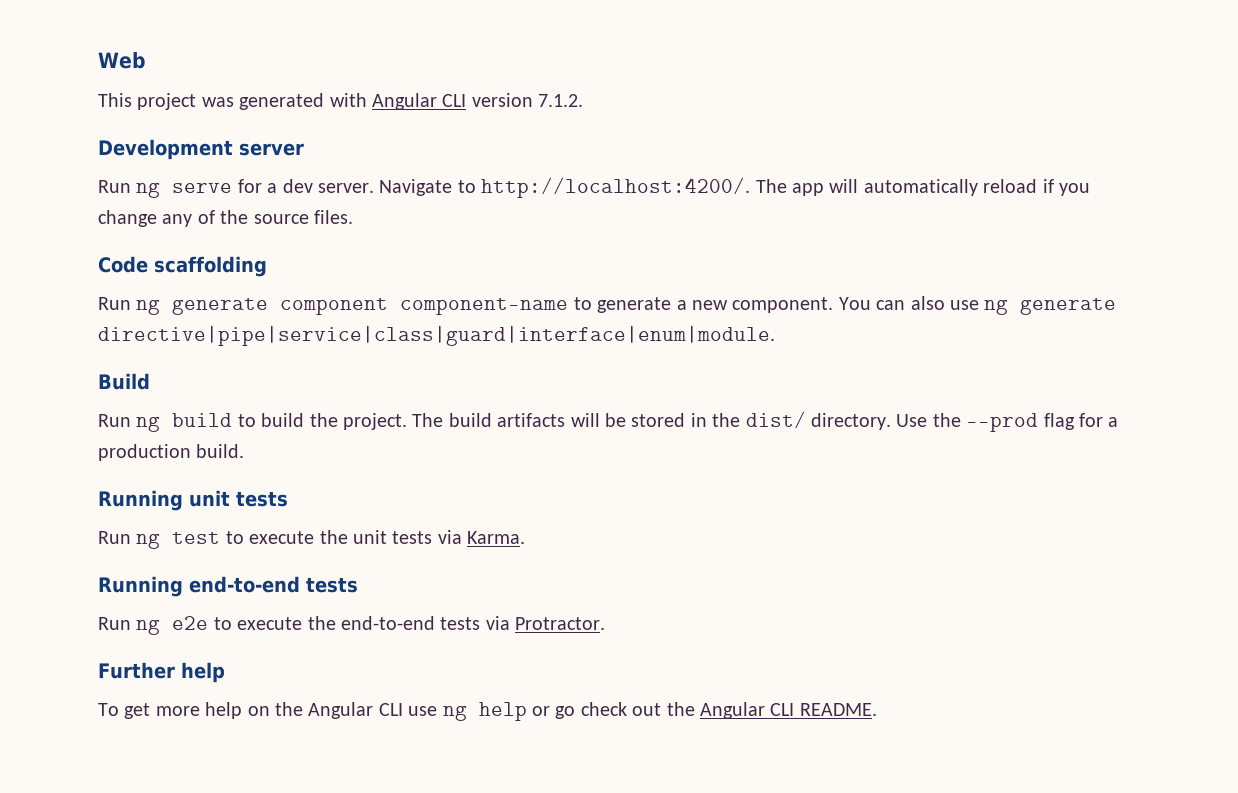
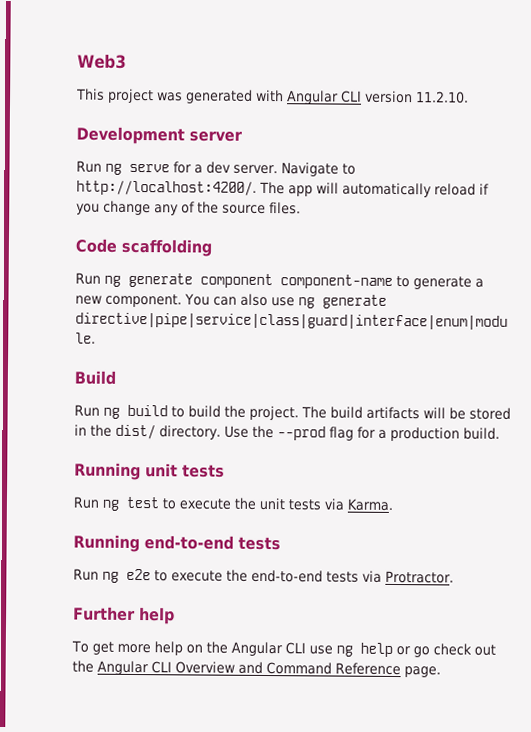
- Web
+ Web3
- This project was generated with Angular CLI version 7.1.2.
+ This project was generated with Angular CLI version 11.2.10.
- To get more help on the Angular CLI use ng help or go check out the Angular CLI README.
+ To get more help on the Angular CLI use ng help or go check out the Angular CLI Overview and Command Reference page.

